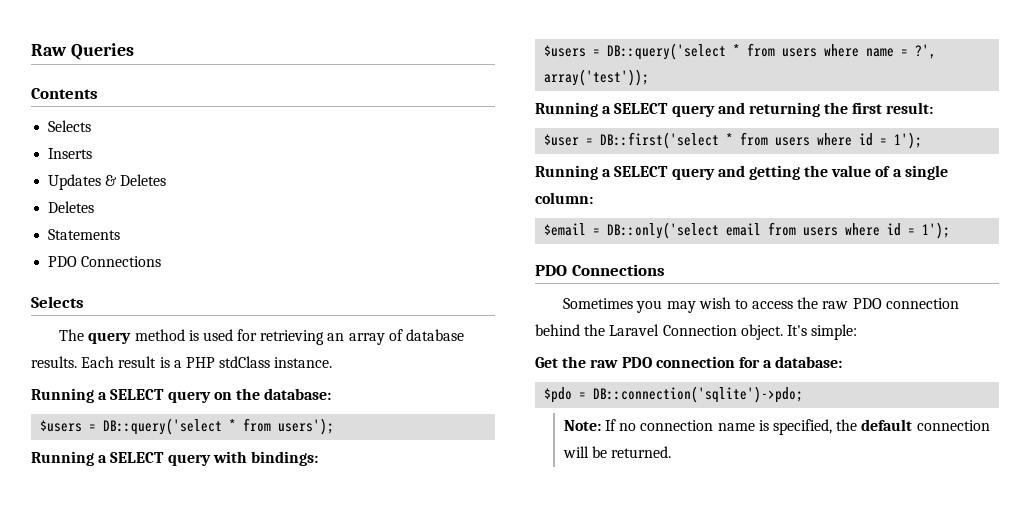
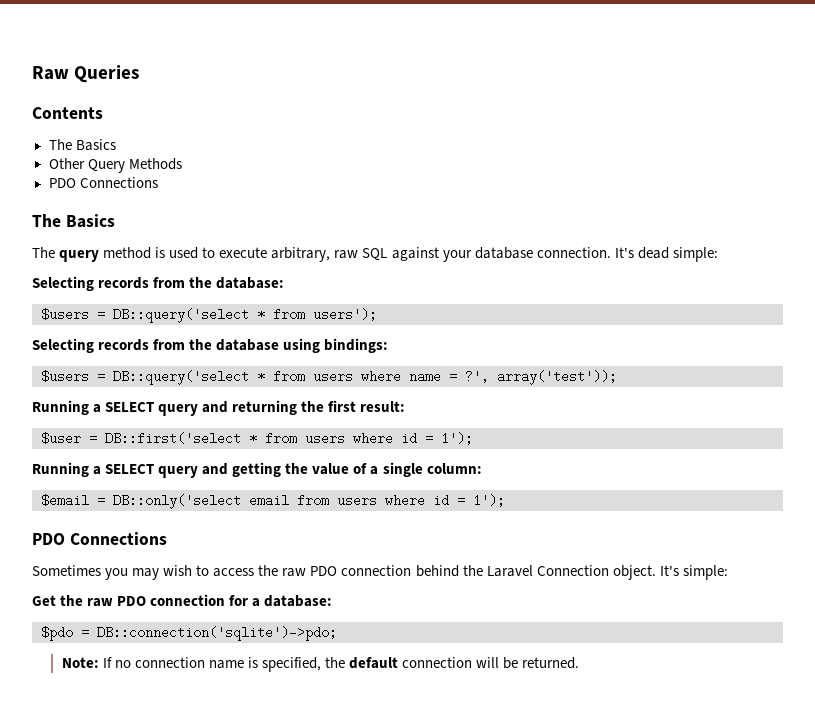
  Contents
- Selects
- Inserts
- Updates & Deletes
- Deletes
- Statements
+ The Basics
+ Other Query Methods
  PDO Connections
- Selects
+ The Basics
- The query method is used for retrieving an array of database results. Each result is a PHP stdClass instance.
- Running a SELECT query on the database:
+ The query method is used to execute arbitrary, raw SQL against your database connection. It's dead simple:
+ Selecting records from the database:
- Running a SELECT query with bindings:
+ Selecting records from the database using bindings:

